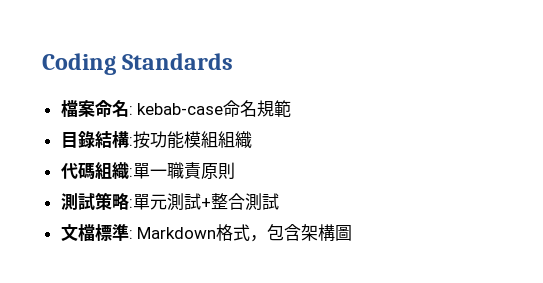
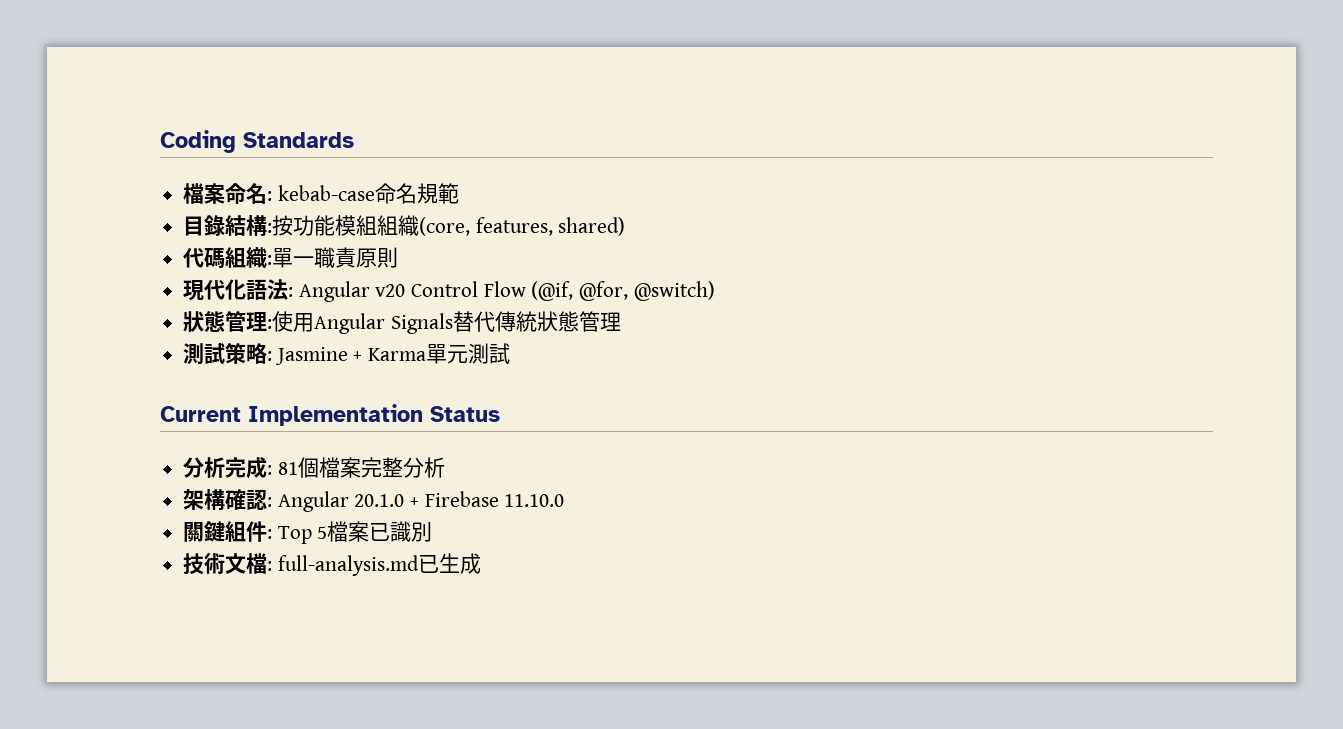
- 目錄結構:按功能模組組織
+ 目錄結構:按功能模組組織(core, features, shared)
+ 現代化語法: Angular v20 Control Flow (@if, @for, @switch)
+ 狀態管理:使用Angular Signals替代傳統狀態管理
- 測試策略:單元測試+整合測試
- 文檔標準: Markdown格式，包含架構圖
+ 測試策略: Jasmine + Karma單元測試
+ Current Implementation Status
+ 分析完成: 81個檔案完整分析
+ 架構確認: Angular 20.1.0 + Firebase 11.10.0
+ 關鍵組件: Top 5檔案已識別
+ 技術文檔: full-analysis.md已生成

